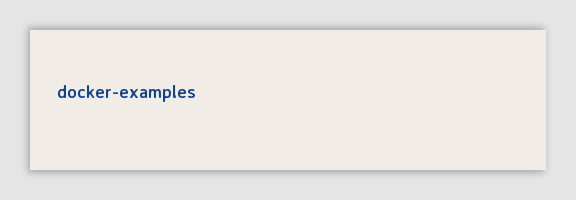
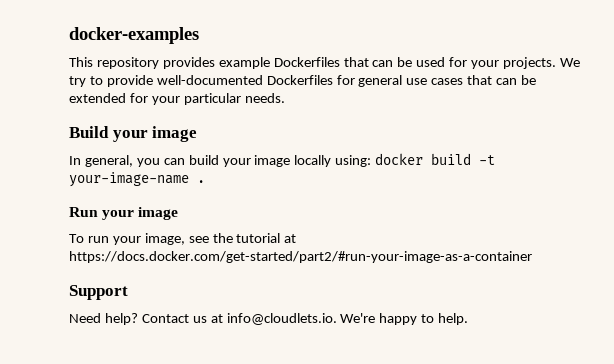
+ This repository provides example Dockerfiles that can be used for your projects. We try to provide well-documented Dockerfiles for general use cases that can be extended for your particular needs.
+ Build your image
+ In general, you can build your image locally using: docker build -t your-image-name .
+ Run your image
+ To run your image, see the tutorial at https://docs.docker.com/get-started/part2/#run-your-image-as-a-container
+ Support
+ Need help? Contact us at info@cloudlets.io. We're happy to help.

